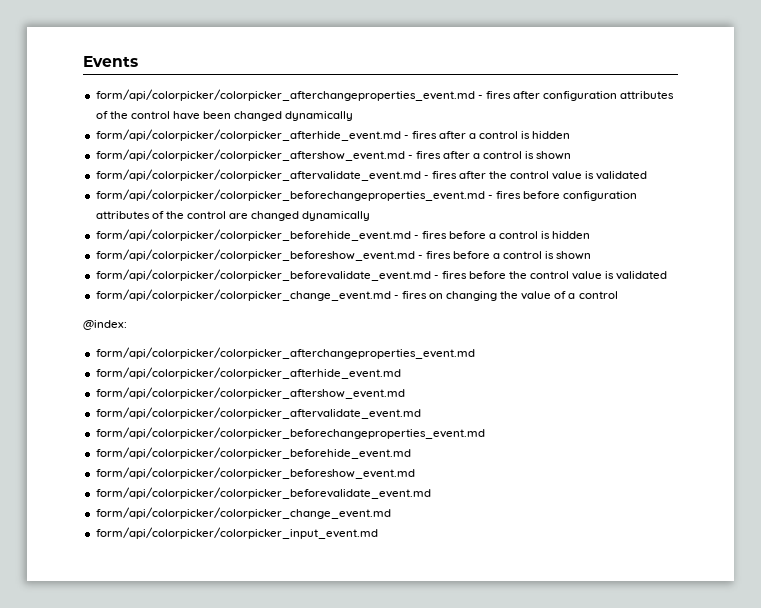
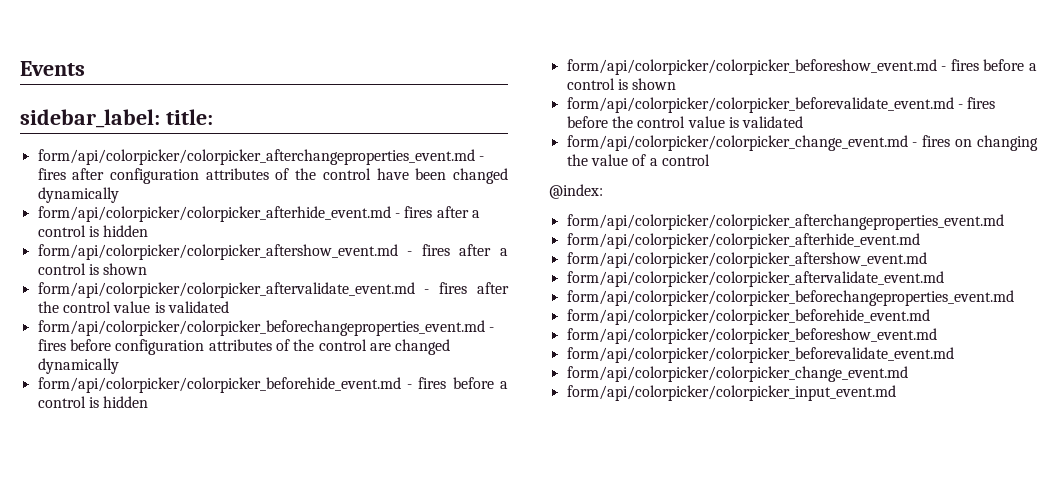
+ sidebar_label: title:

